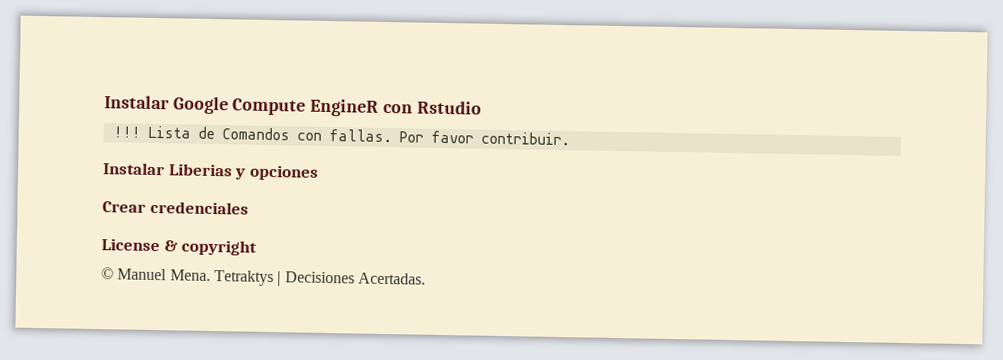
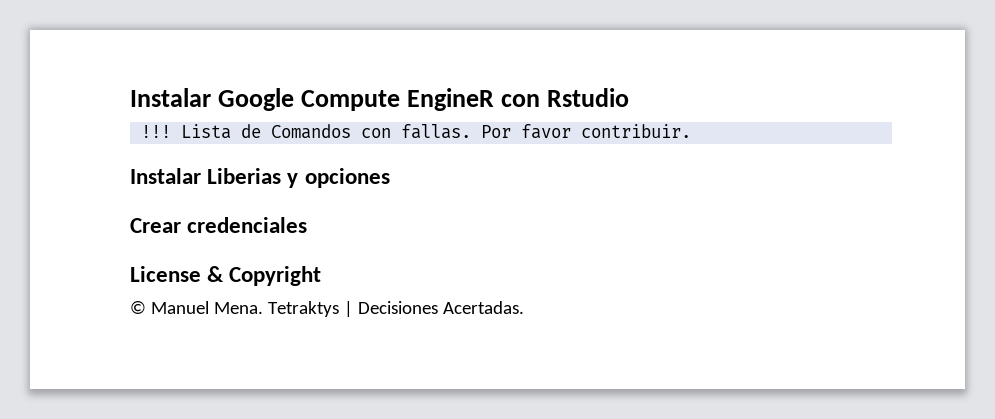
- License & copyright
+ License & Copyright

